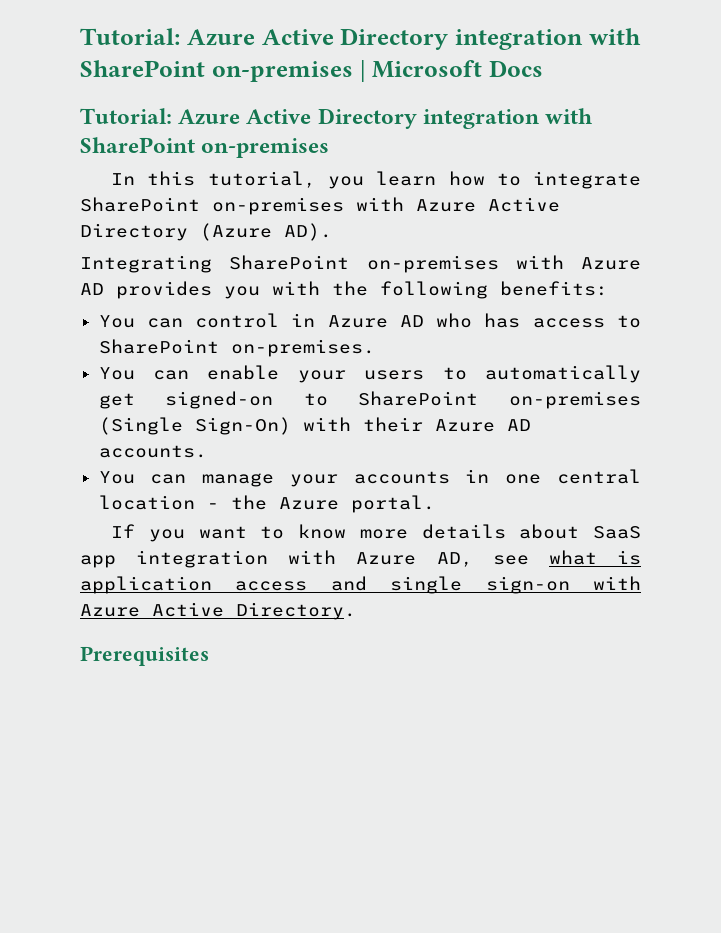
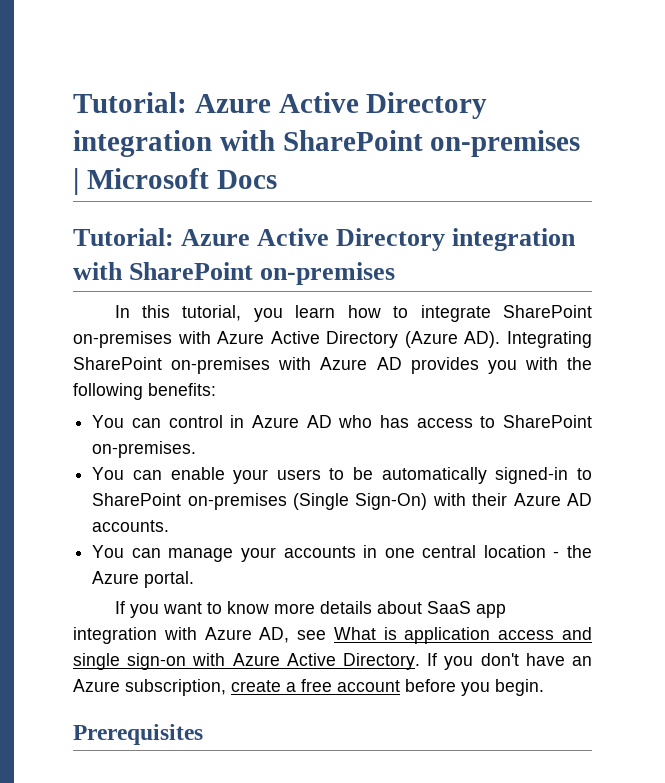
- In this tutorial, you learn how to integrate SharePoint on-premises with Azure Active Directory (Azure AD).
- Integrating SharePoint on-premises with Azure AD provides you with the following benefits:
+ In this tutorial, you learn how to integrate SharePoint on-premises with Azure Active Directory (Azure AD). Integrating SharePoint on-premises with Azure AD provides you with the following benefits:
- You can enable your users to automatically get signed-on to SharePoint on-premises (Single Sign-On) with their Azure AD accounts.
+ You can enable your users to be automatically signed-in to SharePoint on-premises (Single Sign-On) with their Azure AD accounts.
- If you want to know more details about SaaS app integration with Azure AD, see what is application access and single sign-on with Azure Active Directory.
+ If you want to know more details about SaaS app integration with Azure AD, see What is application access and single sign-on with Azure Active Directory. If you don't have an Azure subscription, create a free account before you begin.

